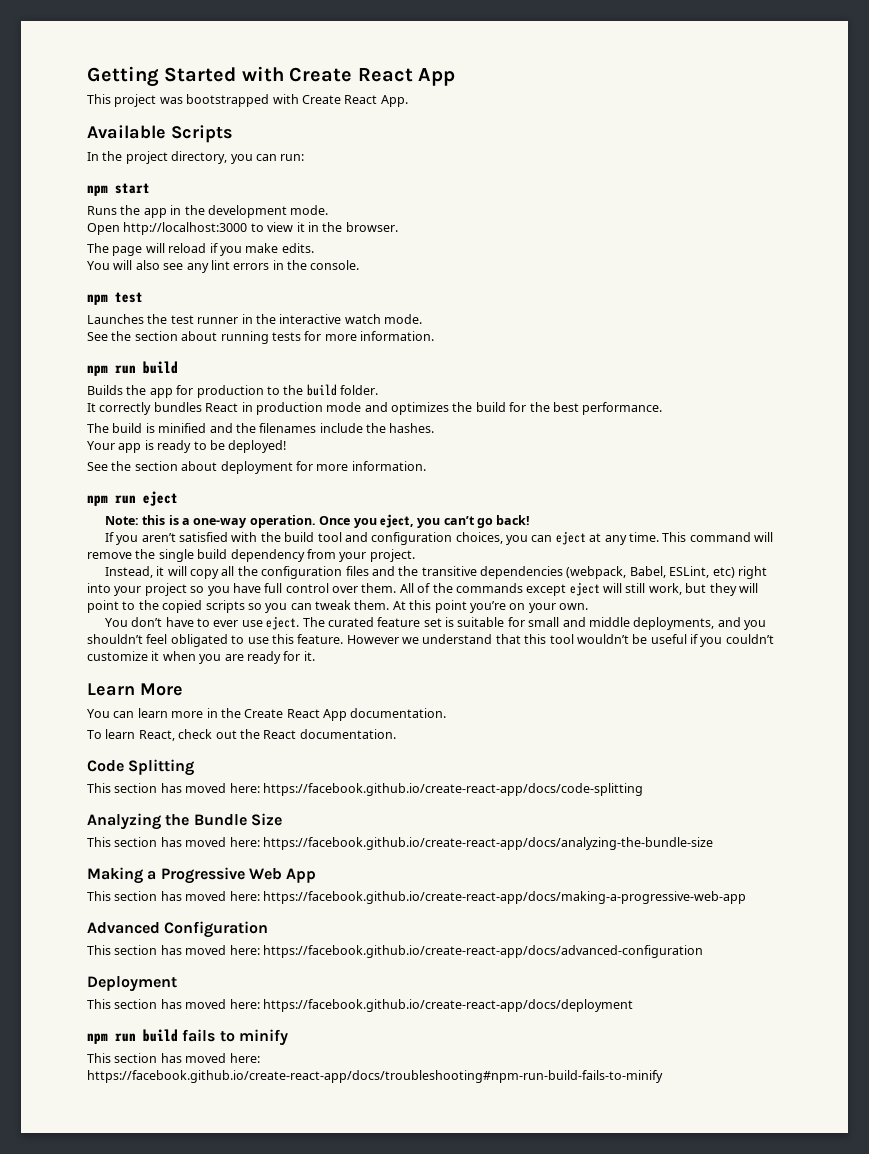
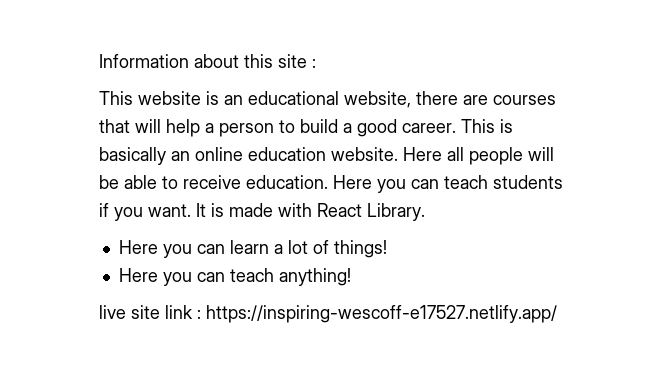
- Getting Started with Create React App
- This project was bootstrapped with Create React App.
- Available Scripts
- In the project directory, you can run:
- npm start
- Runs the app in the development mode.
- Open http://localhost:3000 to view it in the browser.
- The page will reload if you make edits.
- You will also see any lint errors in the console.
- npm test
- Launches the test runner in the interactive watch mode.
- See the section about running tests for more information.
- npm run build
- Builds the app for production to the build folder.
- It correctly bundles React in production mode and optimizes the build for the best performance.
- The build is minified and the filenames include the hashes.
- Your app is ready to be deployed!
- See the section about deployment for more information.
- npm run eject
- Note: this is a one-way operation. Once you eject, you can’t go back!
- If you aren’t satisfied with the build tool and configuration choices, you can eject at any time. This command will remove the single build dependency from your project.
- Instead, it will copy all the configuration files and the transitive dependencies (webpack, Babel, ESLint, etc) right into your project so you have full control over them. All of the commands except eject will still work, but they will point to the copied scripts so you can tweak them. At this point you’re on your own.
- You don’t have to ever use eject. The curated feature set is suitable for small and middle deployments, and you shouldn’t feel obligated to use this feature. However we understand that this tool wouldn’t be useful if you couldn’t customize it when you are ready for it.
- Learn More
- You can learn more in the Create React App documentation.
- To learn React, check out the React documentation.
- Code Splitting
- This section has moved here: https://facebook.github.io/create-react-app/docs/code-splitting
- Analyzing the Bundle Size
- This section has moved here: https://facebook.github.io/create-react-app/docs/analyzing-the-bundle-size
- Making a Progressive Web App
- This section has moved here: https://facebook.github.io/create-react-app/docs/making-a-progressive-web-app
- Advanced Configuration
- This section has moved here: https://facebook.github.io/create-react-app/docs/advanced-configuration
- Deployment
- This section has moved here: https://facebook.github.io/create-react-app/docs/deployment
- npm run build fails to minify
- This section has moved here: https://facebook.github.io/create-react-app/docs/troubleshooting#npm-run-build-fails-to-minify
+ Information about this site :
+ This website is an educational website, there are courses that will help a person to build a good career. This is basically an online education website. Here all people will be able to receive education. Here you can teach students if you want. It is made with React Library.
+ Here you can learn a lot of things!
+ Here you can teach anything!
+ live site link : https://inspiring-wescoff-e17527.netlify.app/

